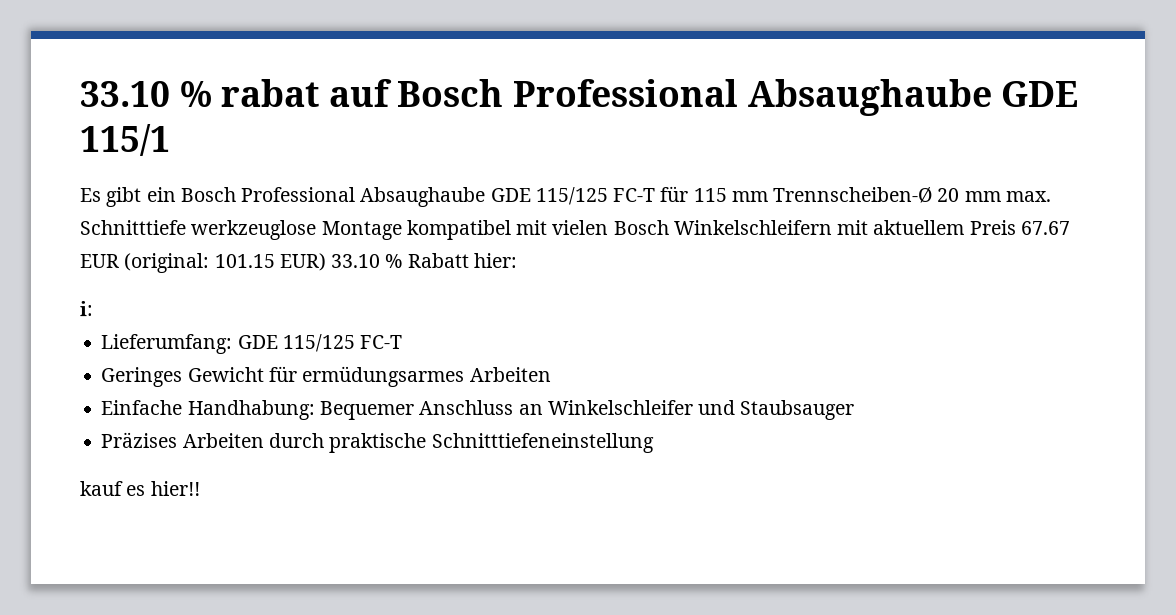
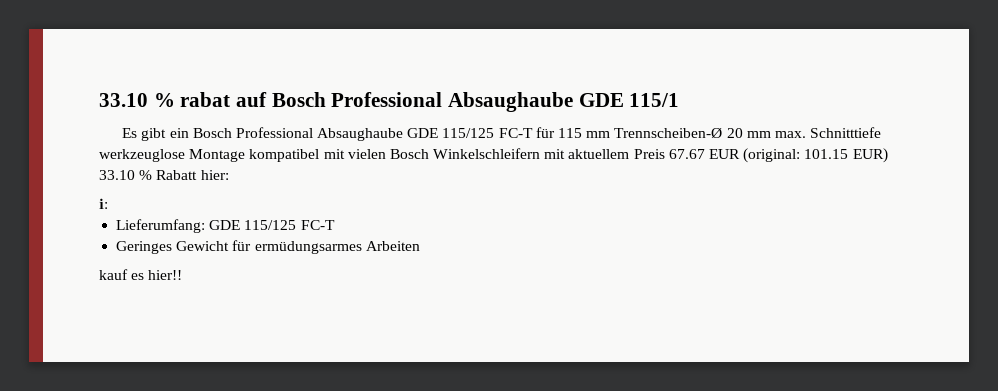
- Einfache Handhabung: Bequemer Anschluss an Winkelschleifer und Staubsauger
- Präzises Arbeiten durch praktische Schnitttiefeneinstellung

